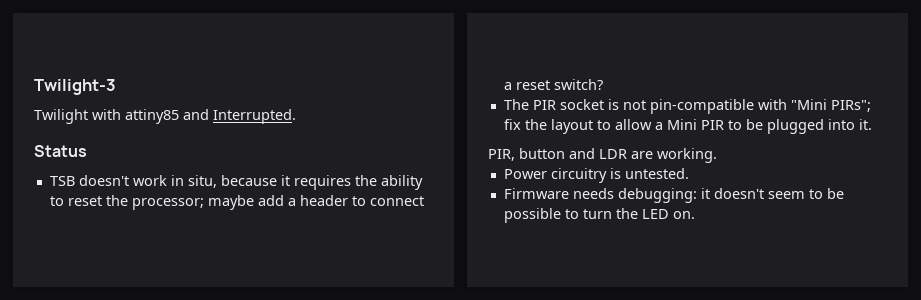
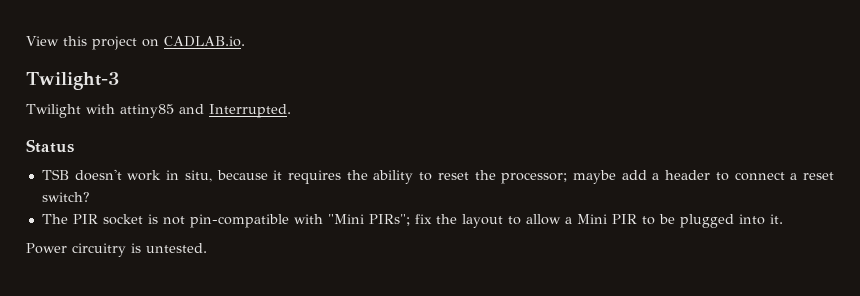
+ View this project on CADLAB.io.
- PIR, button and LDR are working.
  Power circuitry is untested.
- Firmware needs debugging: it doesn't seem to be possible to turn the LED on.

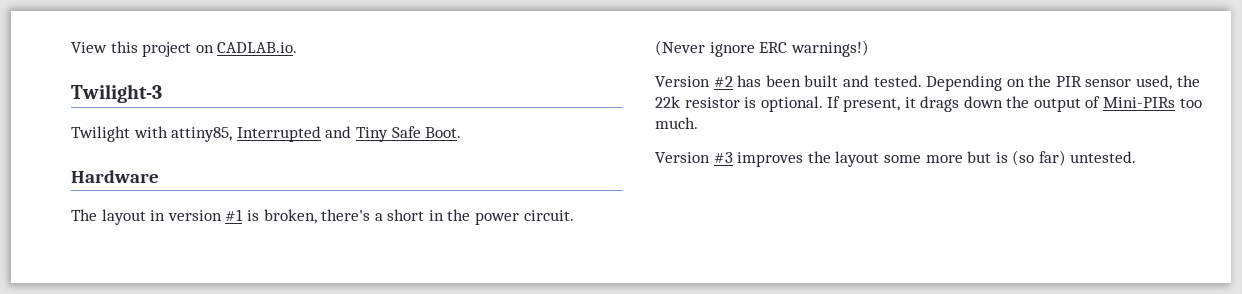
- Twilight with attiny85 and Interrupted.
- Status
- TSB doesn't work in situ, because it requires the ability to reset the processor; maybe add a header to connect a reset switch?
- The PIR socket is not pin-compatible with "Mini PIRs"; fix the layout to allow a Mini PIR to be plugged into it.
- Power circuitry is untested.
+ Twilight with attiny85, Interrupted and Tiny Safe Boot.
+ Hardware
+ The layout in version #1 is broken, there's a short in the power circuit. (Never ignore ERC warnings!)
+ Version #2 has been built and tested. Depending on the PIR sensor used, the 22k resistor is optional. If present, it drags down the output of Mini-PIRs too much.
+ Version #3 improves the layout some more but is (so far) untested.

